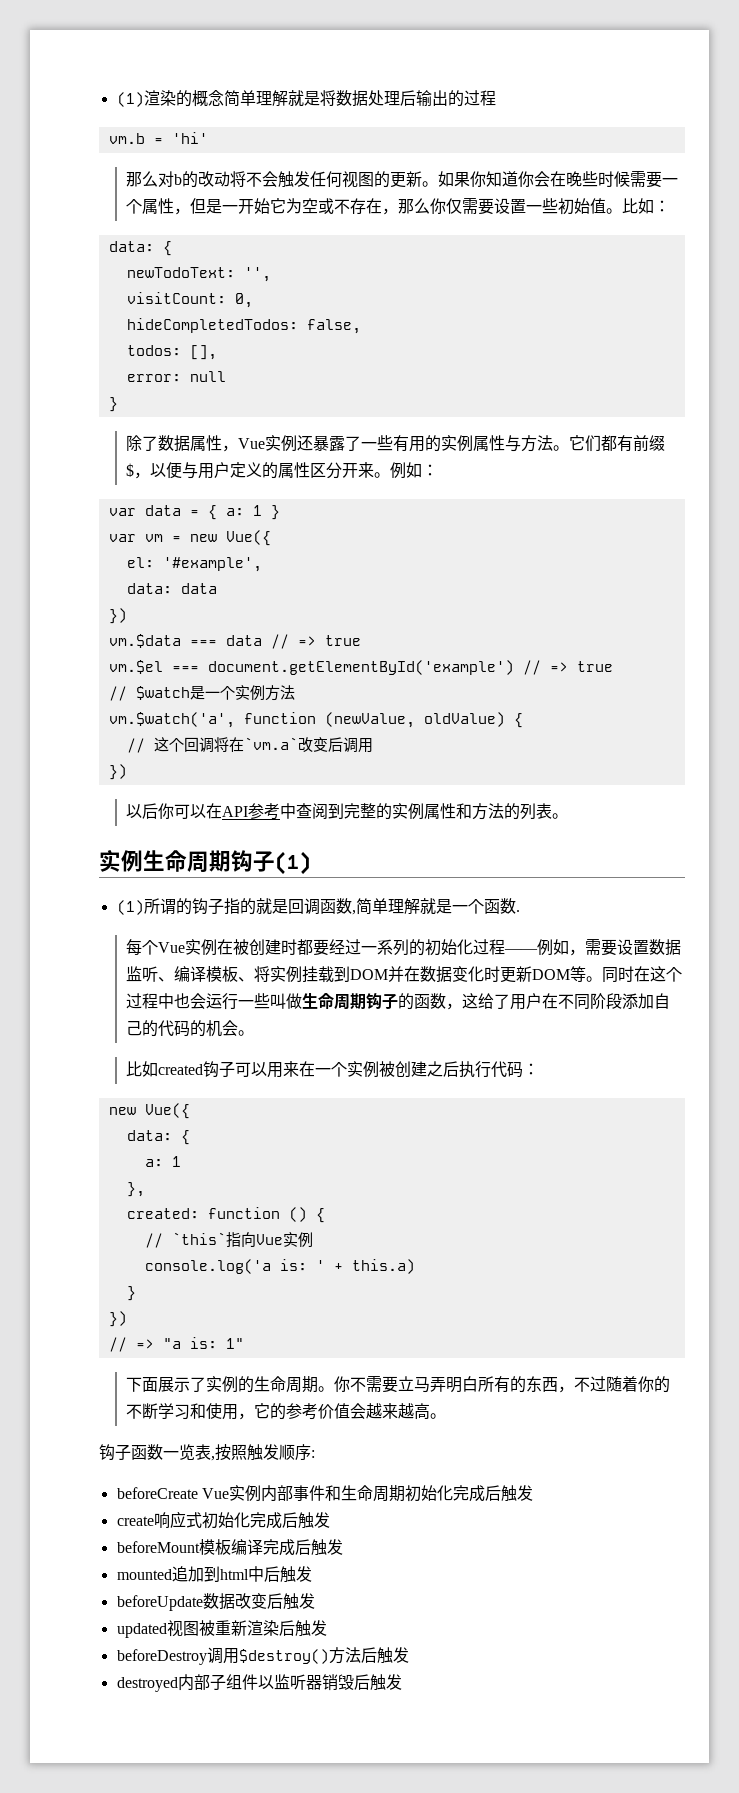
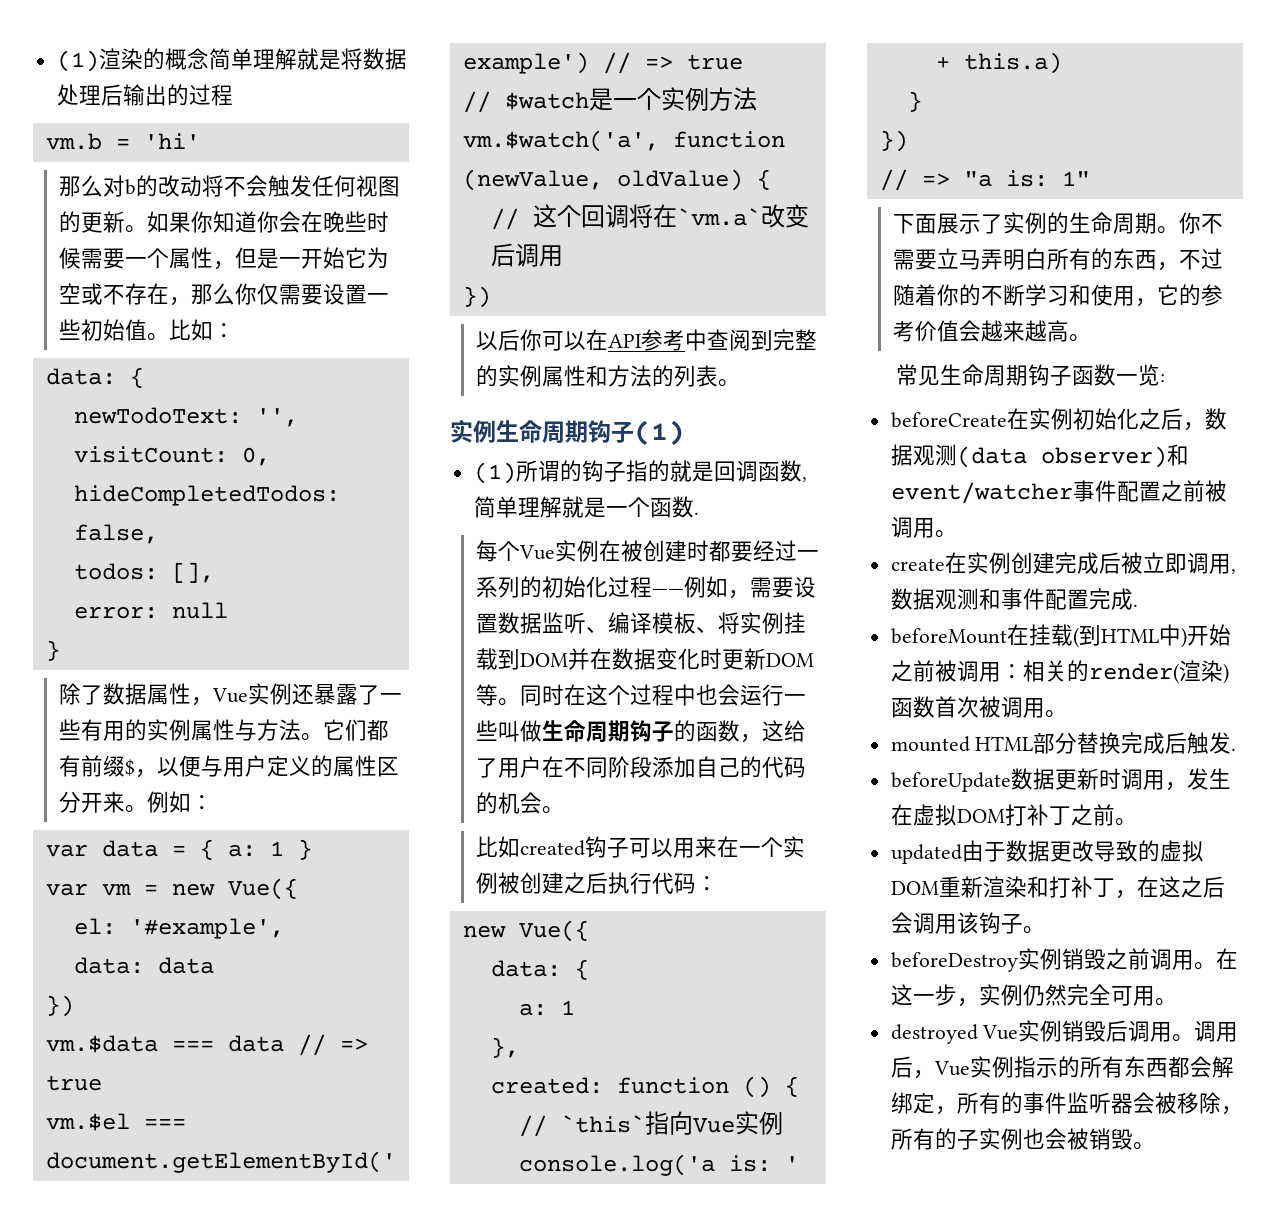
- 钩子函数一览表,按照触发顺序:
- beforeCreate Vue实例内部事件和生命周期初始化完成后触发
- create响应式初始化完成后触发
- beforeMount模板编译完成后触发
- mounted追加到html中后触发
- beforeUpdate数据改变后触发
- updated视图被重新渲染后触发
- beforeDestroy调用$destroy()方法后触发
- destroyed内部子组件以监听器销毁后触发
+ 常见生命周期钩子函数一览:
+ beforeCreate在实例初始化之后，数据观测(data observer)和event/watcher事件配置之前被调用。
+ create在实例创建完成后被立即调用,数据观测和事件配置完成.
+ beforeMount在挂载(到HTML中)开始之前被调用：相关的render(渲染)函数首次被调用。
+ mounted HTML部分替换完成后触发.
+ beforeUpdate数据更新时调用，发生在虚拟DOM打补丁之前。
+ updated由于数据更改导致的虚拟DOM重新渲染和打补丁，在这之后会调用该钩子。
+ beforeDestroy实例销毁之前调用。在这一步，实例仍然完全可用。
+ destroyed Vue实例销毁后调用。调用后，Vue实例指示的所有东西都会解绑定，所有的事件监听器会被移除，所有的子实例也会被销毁。

